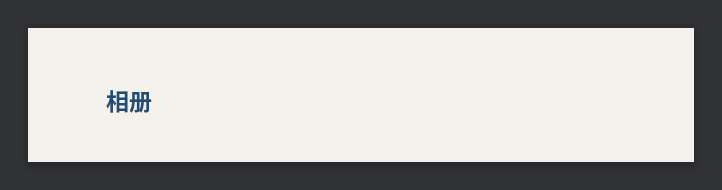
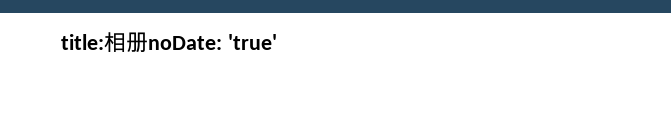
- 相册
+ title:相册noDate: 'true'

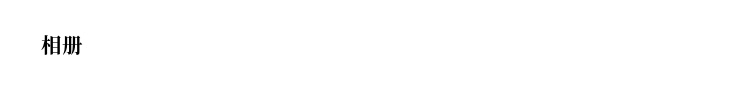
- title:相册noDate: 'true'
+ 相册

